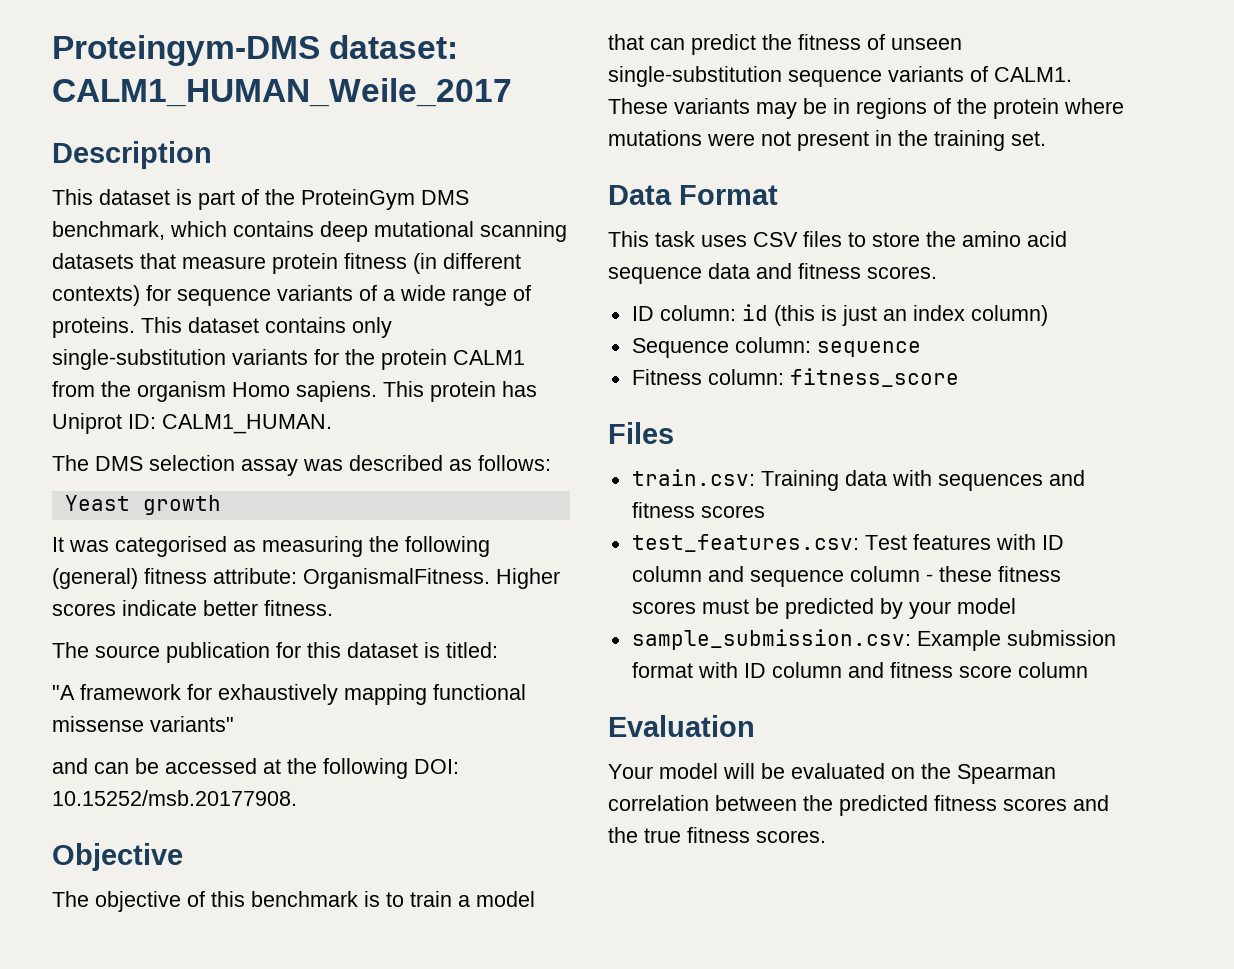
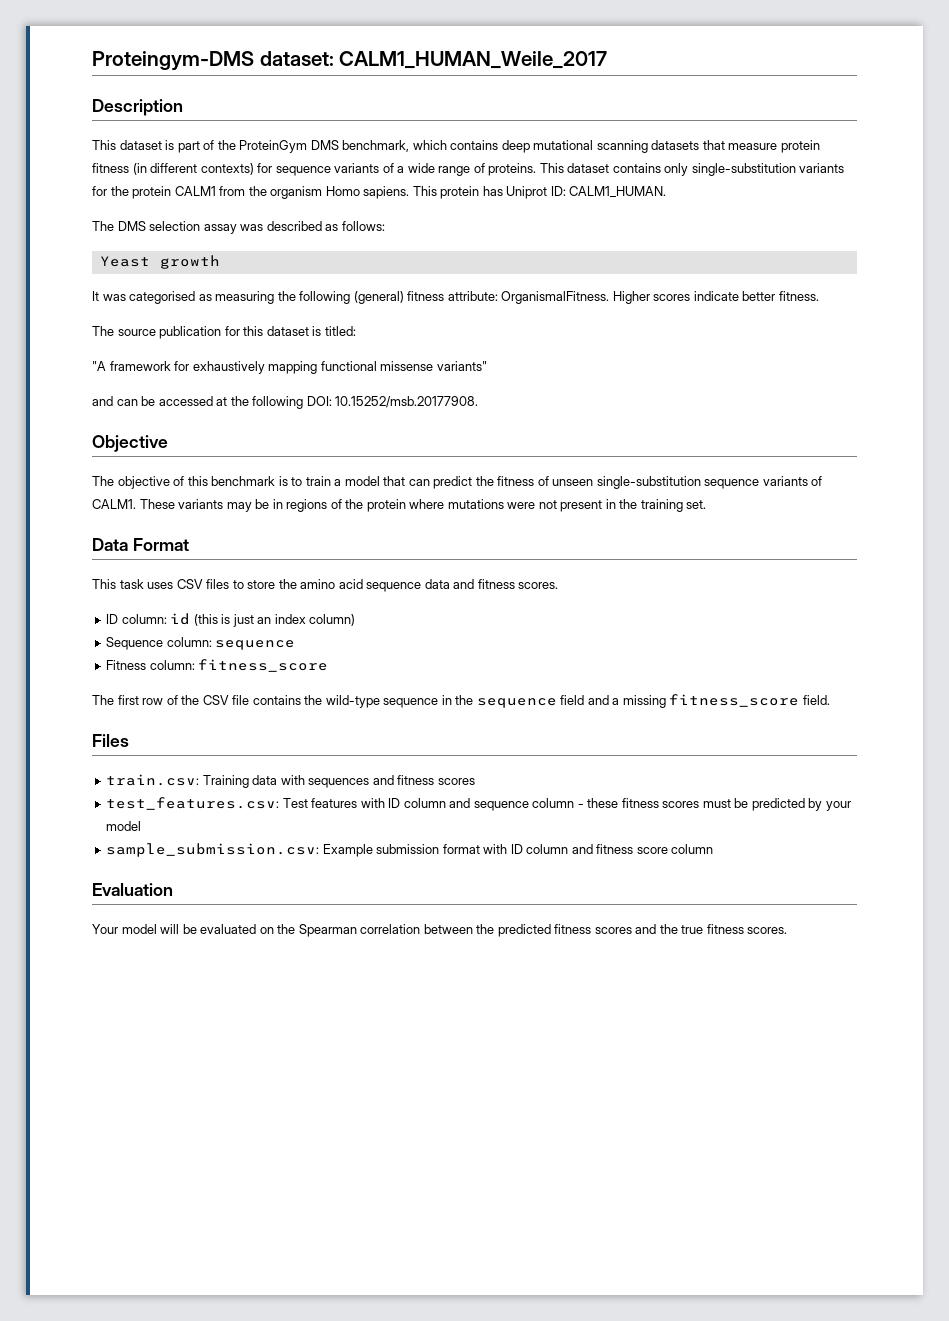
+ The first row of the CSV file contains the wild-type sequence in the sequence field and a missing fitness_score field.

